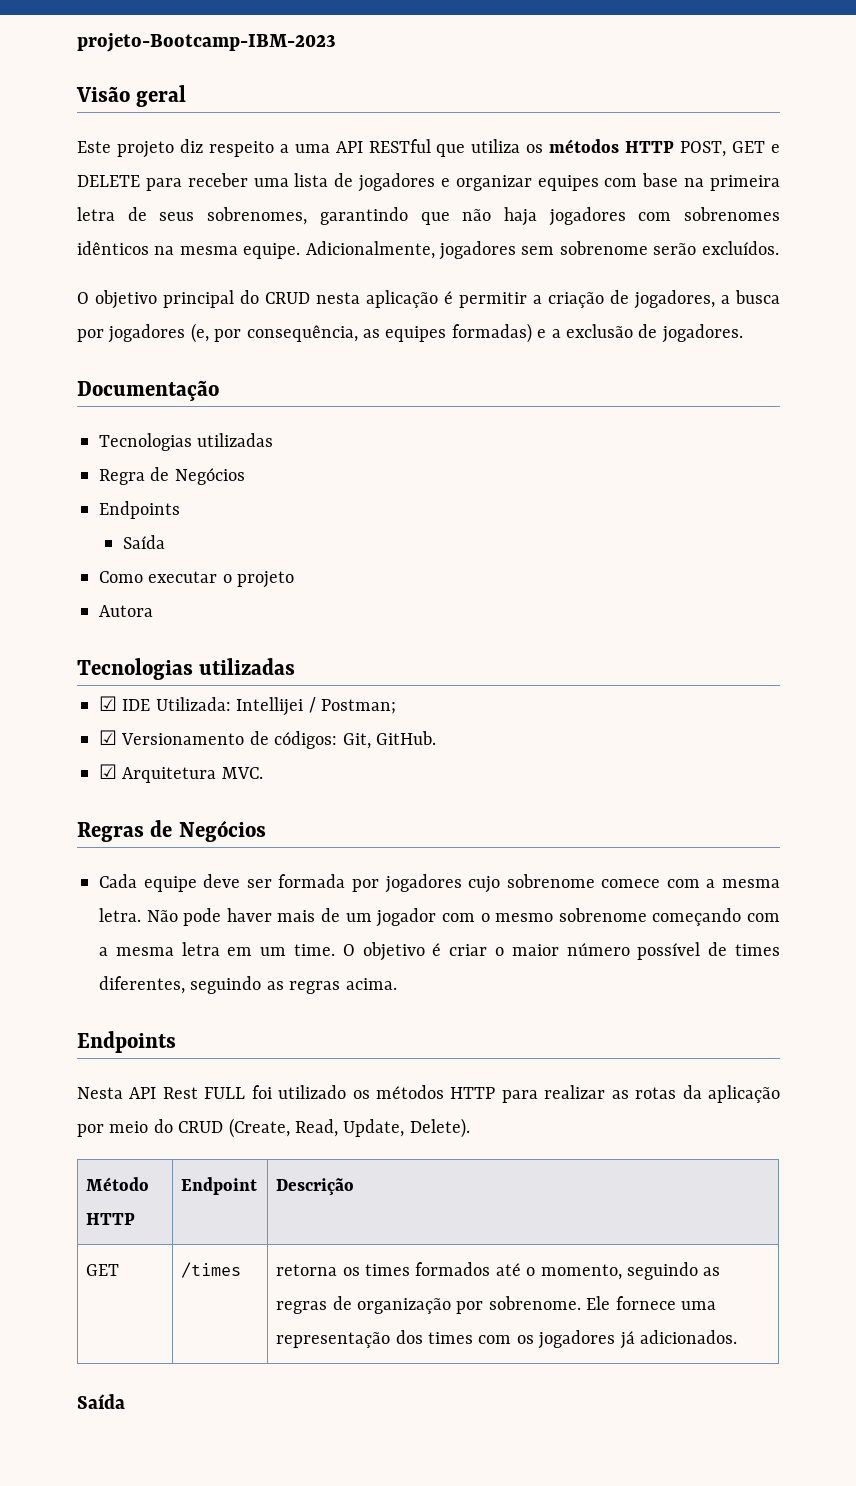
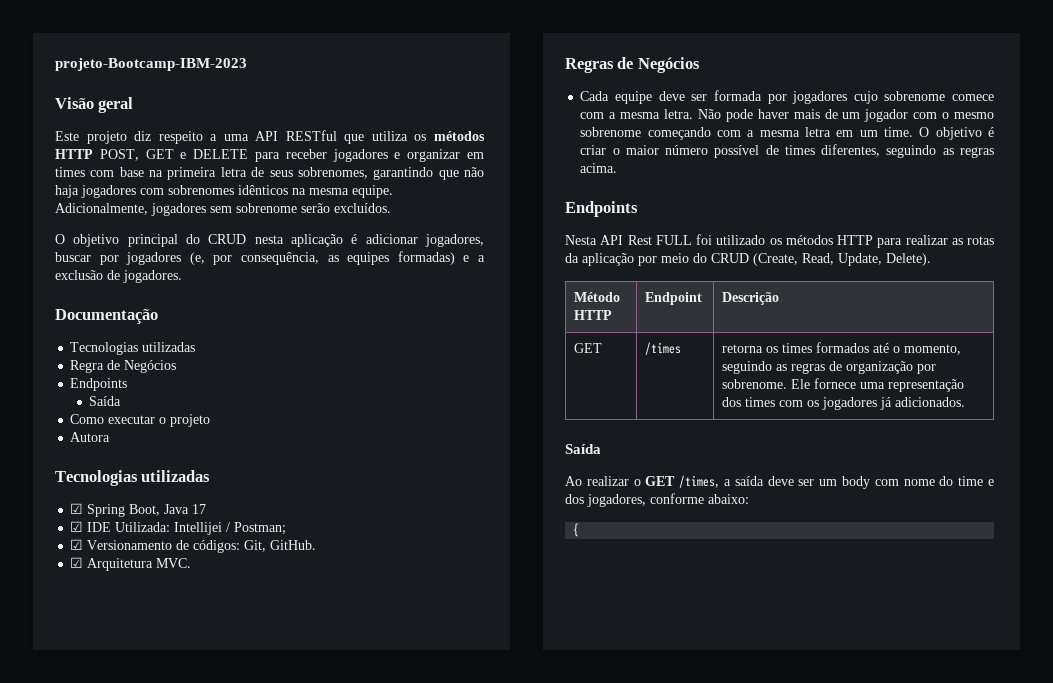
- Este projeto diz respeito a uma API RESTful que utiliza os métodos HTTP POST, GET e DELETE para receber uma lista de jogadores e organizar equipes com base na primeira letra de seus sobrenomes, garantindo que não haja jogadores com sobrenomes idênticos na mesma equipe.
+ Este projeto diz respeito a uma API RESTful que utiliza os métodos HTTP POST, GET e DELETE para receber jogadores e organizar em times com base na primeira letra de seus sobrenomes, garantindo que não haja jogadores com sobrenomes idênticos na mesma equipe.
- O objetivo principal do CRUD nesta aplicação é permitir a criação de jogadores, a busca por jogadores (e, por consequência, as equipes formadas) e a exclusão de jogadores.
+ O objetivo principal do CRUD nesta aplicação é adicionar jogadores, buscar por jogadores (e, por consequência, as equipes formadas) e a exclusão de jogadores.
+ ☑ Spring Boot, Java 17
+ Ao realizar o GET /times, a saída deve ser um body com nome do time e dos jogadores, conforme abaixo:
+ {

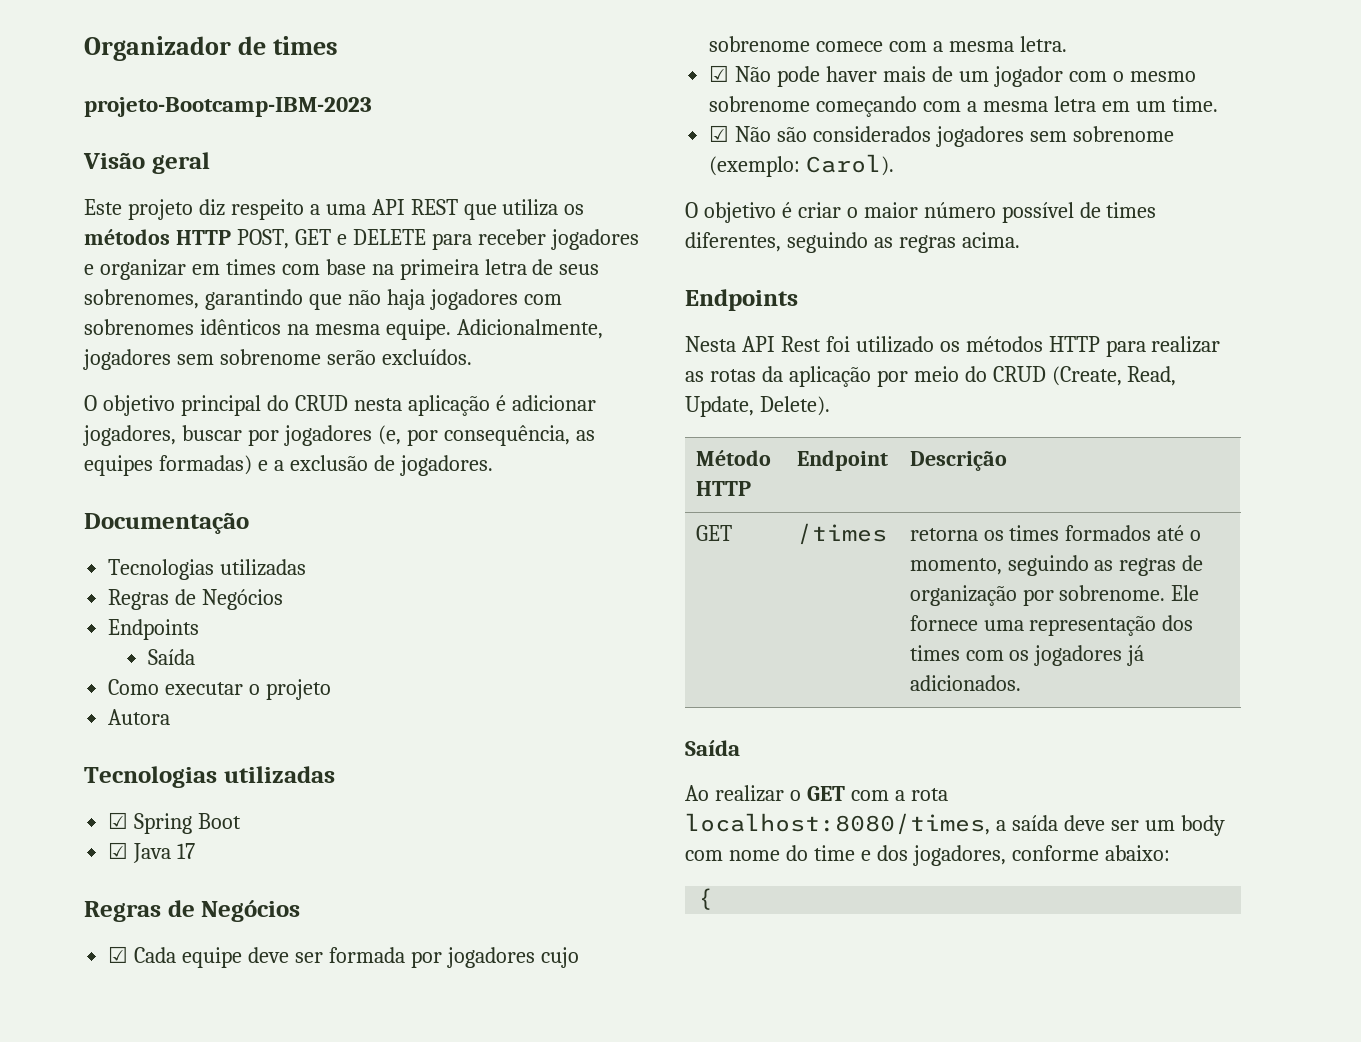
+ Organizador de times
- Este projeto diz respeito a uma API RESTful que utiliza os métodos HTTP POST, GET e DELETE para receber jogadores e organizar em times com base na primeira letra de seus sobrenomes, garantindo que não haja jogadores com sobrenomes idênticos na mesma equipe.
+ Este projeto diz respeito a uma API REST que utiliza os métodos HTTP POST, GET e DELETE para receber jogadores e organizar em times com base na primeira letra de seus sobrenomes, garantindo que não haja jogadores com sobrenomes idênticos na mesma equipe.
  Documentação
  Tecnologias utilizadas
- Regra de Negócios
+ Regras de Negócios
- ☑ Spring Boot, Java 17
- ☑ IDE Utilizada: Intellijei / Postman;
- ☑ Versionamento de códigos: Git, GitHub.
- ☑ Arquitetura MVC.
+ ☑ Spring Boot
+ ☑ Java 17
  Regras de Negócios
- Cada equipe deve ser formada por jogadores cujo sobrenome comece com a mesma letra. Não pode haver mais de um jogador com o mesmo sobrenome começando com a mesma letra em um time. O objetivo é criar o maior número possível de times diferentes, seguindo as regras acima.
+ ☑ Cada equipe deve ser formada por jogadores cujo sobrenome comece com a mesma letra.
+ ☑ Não pode haver mais de um jogador com o mesmo sobrenome começando com a mesma letra em um time.
+ ☑ Não são considerados jogadores sem sobrenome (exemplo: Carol).
+ O objetivo é criar o maior número possível de times diferentes, seguindo as regras acima.
- Nesta API Rest FULL foi utilizado os métodos HTTP para realizar as rotas da aplicação por meio do CRUD (Create, Read, Update, Delete).
+ Nesta API Rest foi utilizado os métodos HTTP para realizar as rotas da aplicação por meio do CRUD (Create, Read, Update, Delete).
- Ao realizar o GET /times, a saída deve ser um body com nome do time e dos jogadores, conforme abaixo:
+ Ao realizar o GET com a rota localhost:8080/times, a saída deve ser um body com nome do time e dos jogadores, conforme abaixo:

